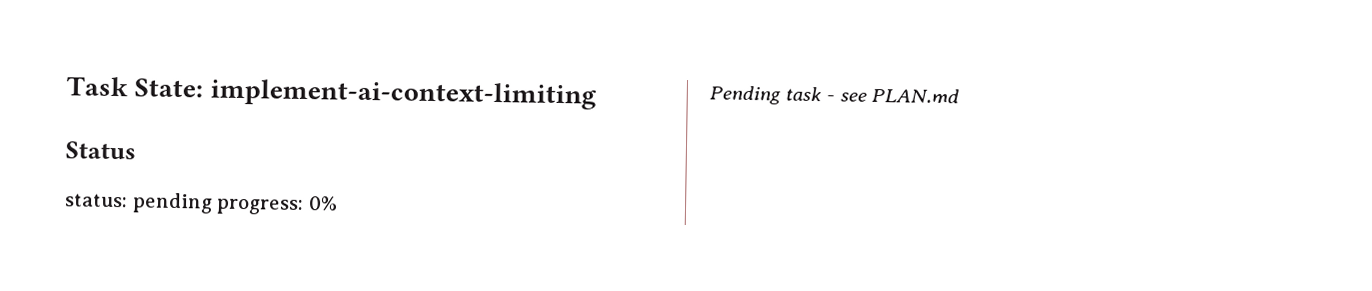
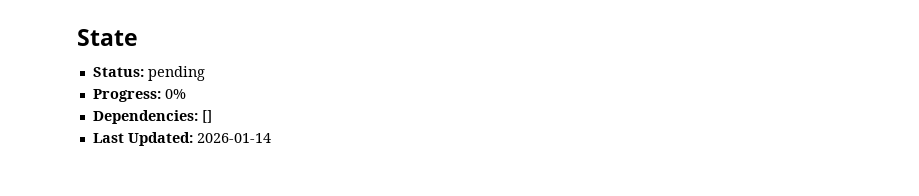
- Task State: implement-ai-context-limiting
- Status
- status: pending progress: 0%
- Pending task - see PLAN.md
+ State
+ Status: pending
+ Progress: 0%
+ Dependencies: []
+ Last Updated: 2026-01-14

